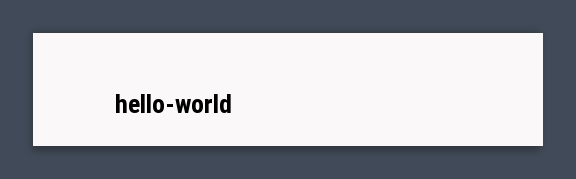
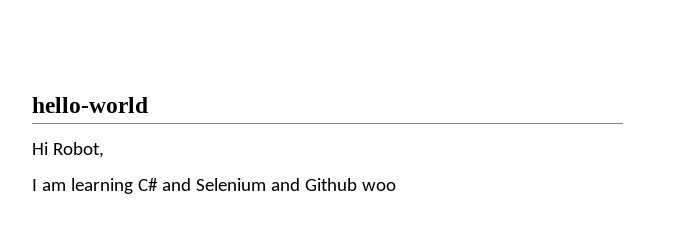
+ Hi Robot,
+ I am learning C# and Selenium and Github woo

